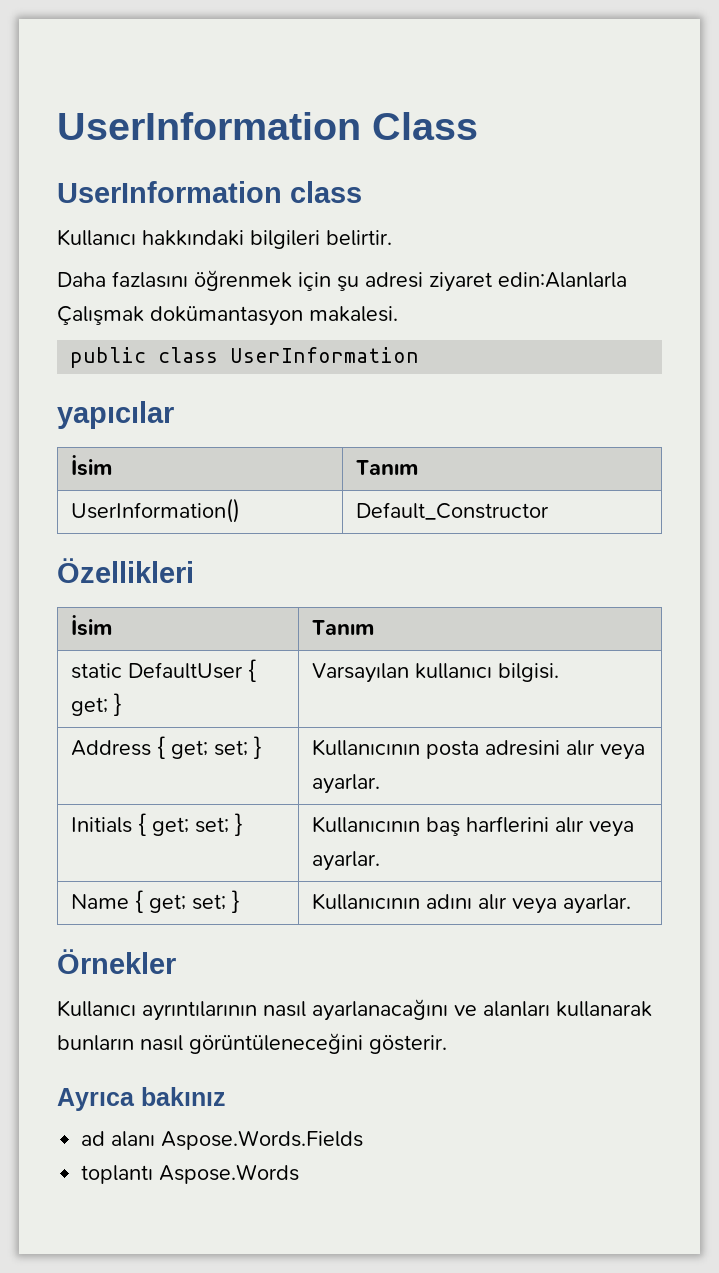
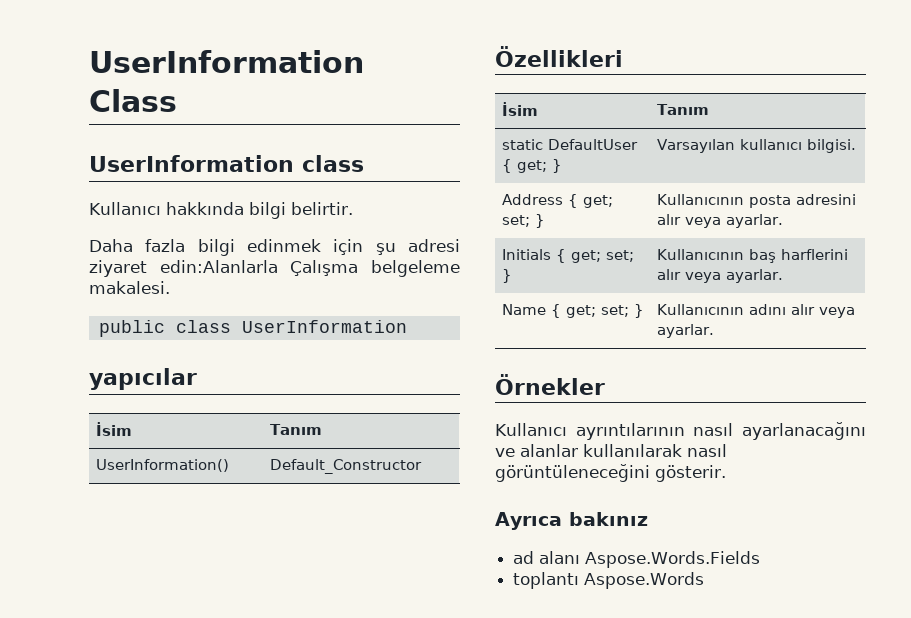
- Kullanıcı hakkındaki bilgileri belirtir.
+ Kullanıcı hakkında bilgi belirtir.
- Daha fazlasını öğrenmek için şu adresi ziyaret edin:Alanlarla Çalışmak dokümantasyon makalesi.
+ Daha fazla bilgi edinmek için şu adresi ziyaret edin:Alanlarla Çalışma belgeleme makalesi.
- Kullanıcı ayrıntılarının nasıl ayarlanacağını ve alanları kullanarak bunların nasıl görüntüleneceğini gösterir.
+ Kullanıcı ayrıntılarının nasıl ayarlanacağını ve alanlar kullanılarak nasıl görüntüleneceğini gösterir.

